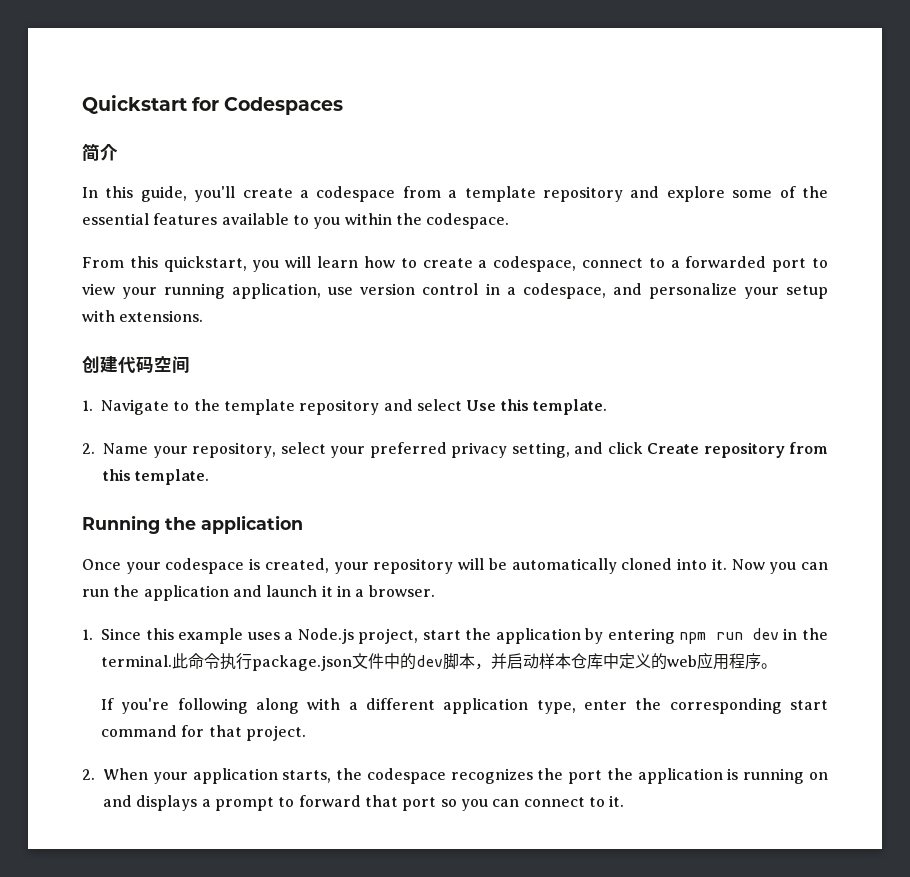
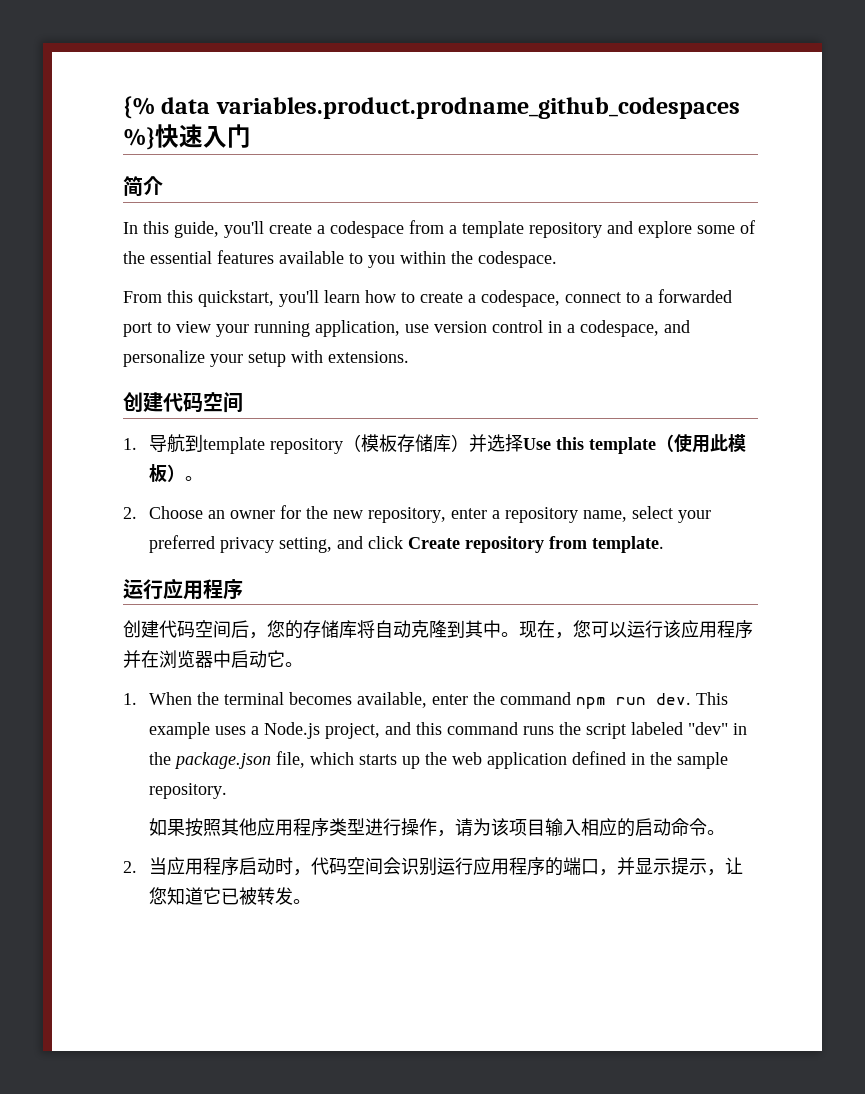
- Quickstart for Codespaces
+ {% data variables.product.prodname_github_codespaces %}快速入门
- From this quickstart, you will learn how to create a codespace, connect to a forwarded port to view your running application, use version control in a codespace, and personalize your setup with extensions.
+ From this quickstart, you'll learn how to create a codespace, connect to a forwarded port to view your running application, use version control in a codespace, and personalize your setup with extensions.
- 1. Navigate to the template repository and select Use this template.
- 2. Name your repository, select your preferred privacy setting, and click Create repository from this template.
- Running the application
- Once your codespace is created, your repository will be automatically cloned into it. Now you can run the application and launch it in a browser.
- 1. Since this example uses a Node.js project, start the application by entering npm run dev in the terminal.此命令执行package.json文件中的dev脚本，并启动样本仓库中定义的web应用程序。
- If you're following along with a different application type, enter the corresponding start command for that project.
- 2. When your application starts, the codespace recognizes the port the application is running on and displays a prompt to forward that port so you can connect to it.
+ 1.导航到template repository（模板存储库）并选择Use this template（使用此模板）。
+ 2. Choose an owner for the new repository, enter a repository name, select your preferred privacy setting, and click Create repository from template.
+ 运行应用程序
+ 创建代码空间后，您的存储库将自动克隆到其中。现在，您可以运行该应用程序并在浏览器中启动它。
+ 1. When the terminal becomes available, enter the command npm run dev. This example uses a Node.js project, and this command runs the script labeled "dev" in the package.json file, which starts up the web application defined in the sample repository.
+ 如果按照其他应用程序类型进行操作，请为该项目输入相应的启动命令。
+ 2.当应用程序启动时，代码空间会识别运行应用程序的端口，并显示提示，让您知道它已被转发。

